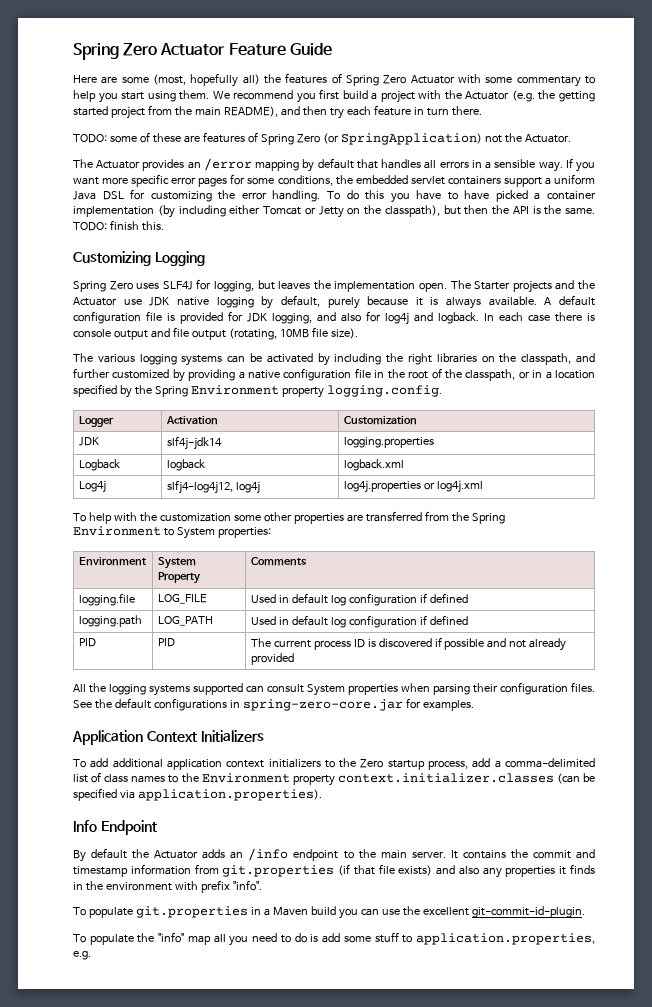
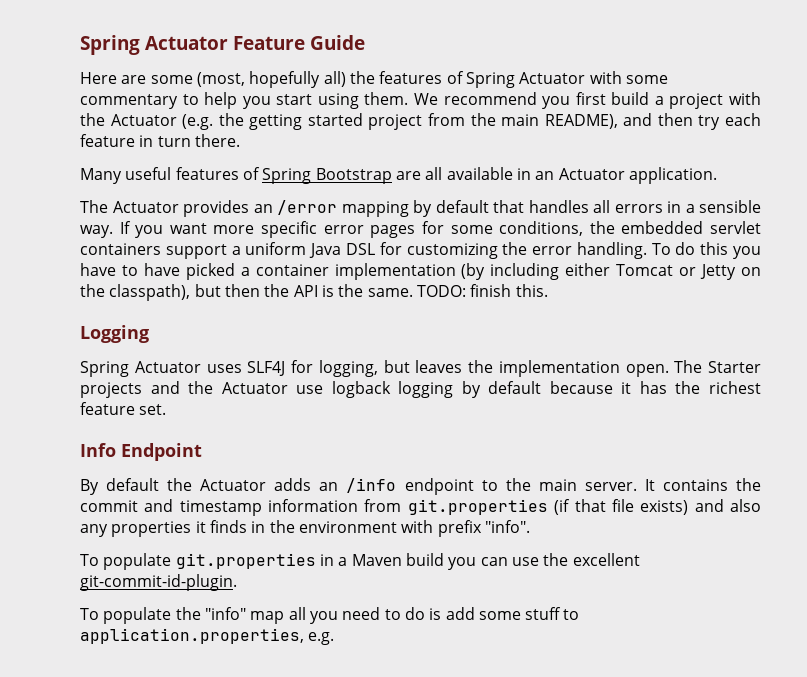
- Spring Zero Actuator Feature Guide
+ Spring Actuator Feature Guide
- Here are some (most, hopefully all) the features of Spring Zero Actuator with some commentary to help you start using them.
+ Here are some (most, hopefully all) the features of Spring Actuator with some commentary to help you start using them.
- TODO: some of these are features of Spring Zero (or SpringApplication) not the Actuator.
+ Many useful features of Spring Bootstrap are all available in an Actuator application.
- Customizing Logging
+ Logging
- Spring Zero uses SLF4J for logging, but leaves the implementation open.
+ Spring Actuator uses SLF4J for logging, but leaves the implementation open.
- The Starter projects and the Actuator use JDK native logging by default, purely because it is always available. A default configuration file is provided for JDK logging, and also for log4j and logback. In each case there is console output and file output (rotating, 10MB file size).
- The various logging systems can be activated by including the right libraries on the classpath, and further customized by providing a native configuration file in the root of the classpath, or in a location specified by the Spring Environment property logging.config.
- Logger | Activation | Customization
- JDK | slf4j-jdk14 | logging.properties
- Logback | logback | logback.xml
- Log4j | slfj4-log4j12, log4j | log4j.properties or log4j.xml
- To help with the customization some other properties are transferred from the Spring Environment to System properties:
- Environment | System Property | Comments
- logging.file | LOG_FILE | Used in default log configuration if defined
- logging.path | LOG_PATH | Used in default log configuration if defined
- PID | PID | The current process ID is discovered if possible and not already provided
- All the logging systems supported can consult System properties when parsing their configuration files. See the default configurations in spring-zero-core.jar for examples.
- Application Context Initializers
- To add additional application context initializers to the Zero startup process, add a comma-delimited list of class names to the Environment property context.initializer.classes (can be specified via application.properties).
+ The Starter projects and the Actuator use logback logging by default because it has the richest feature set.

